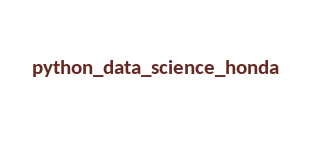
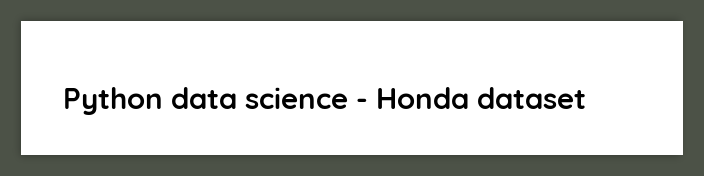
- python_data_science_honda
+ Python data science - Honda dataset

